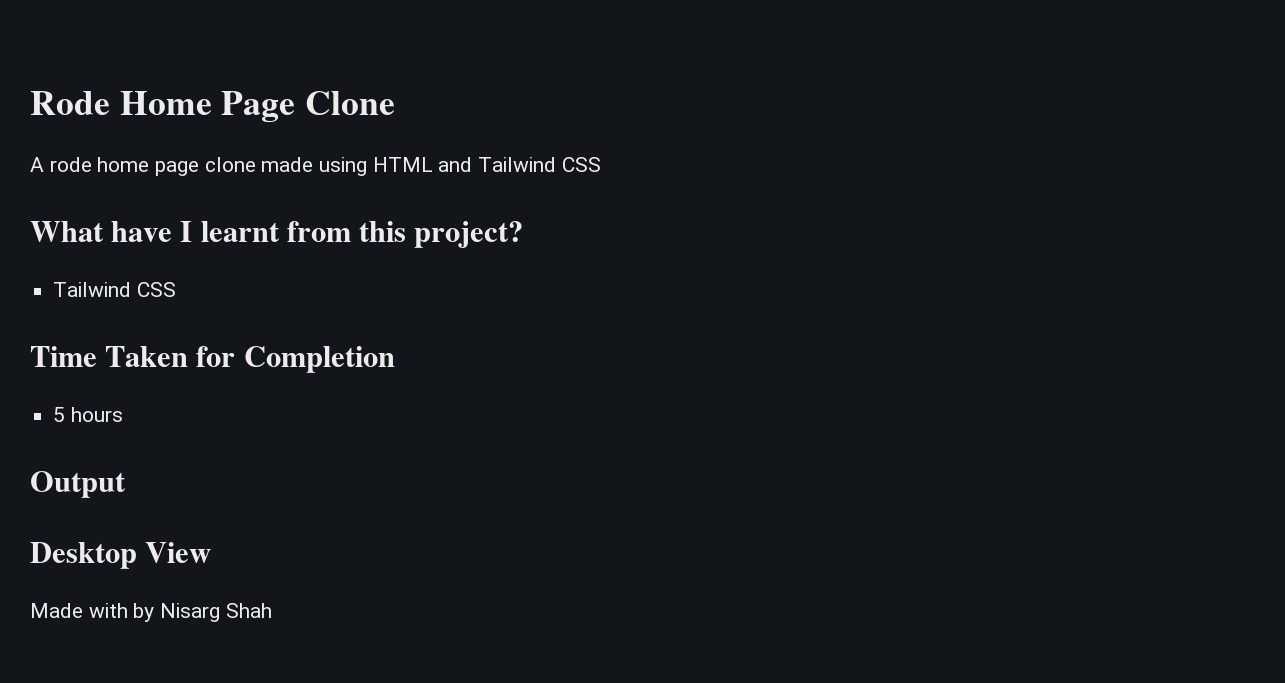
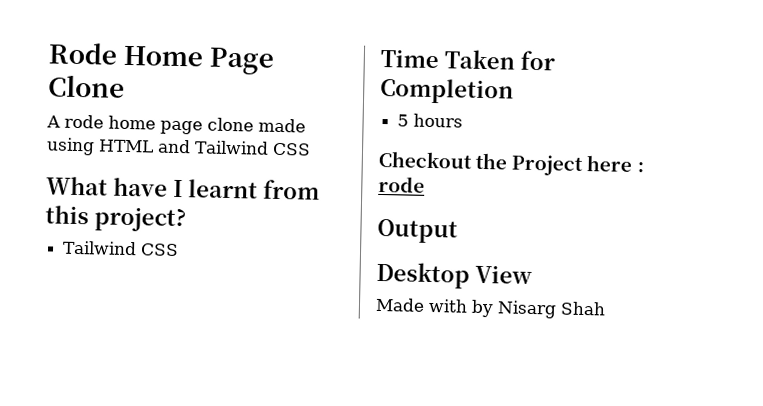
+ Checkout the Project here : rode

